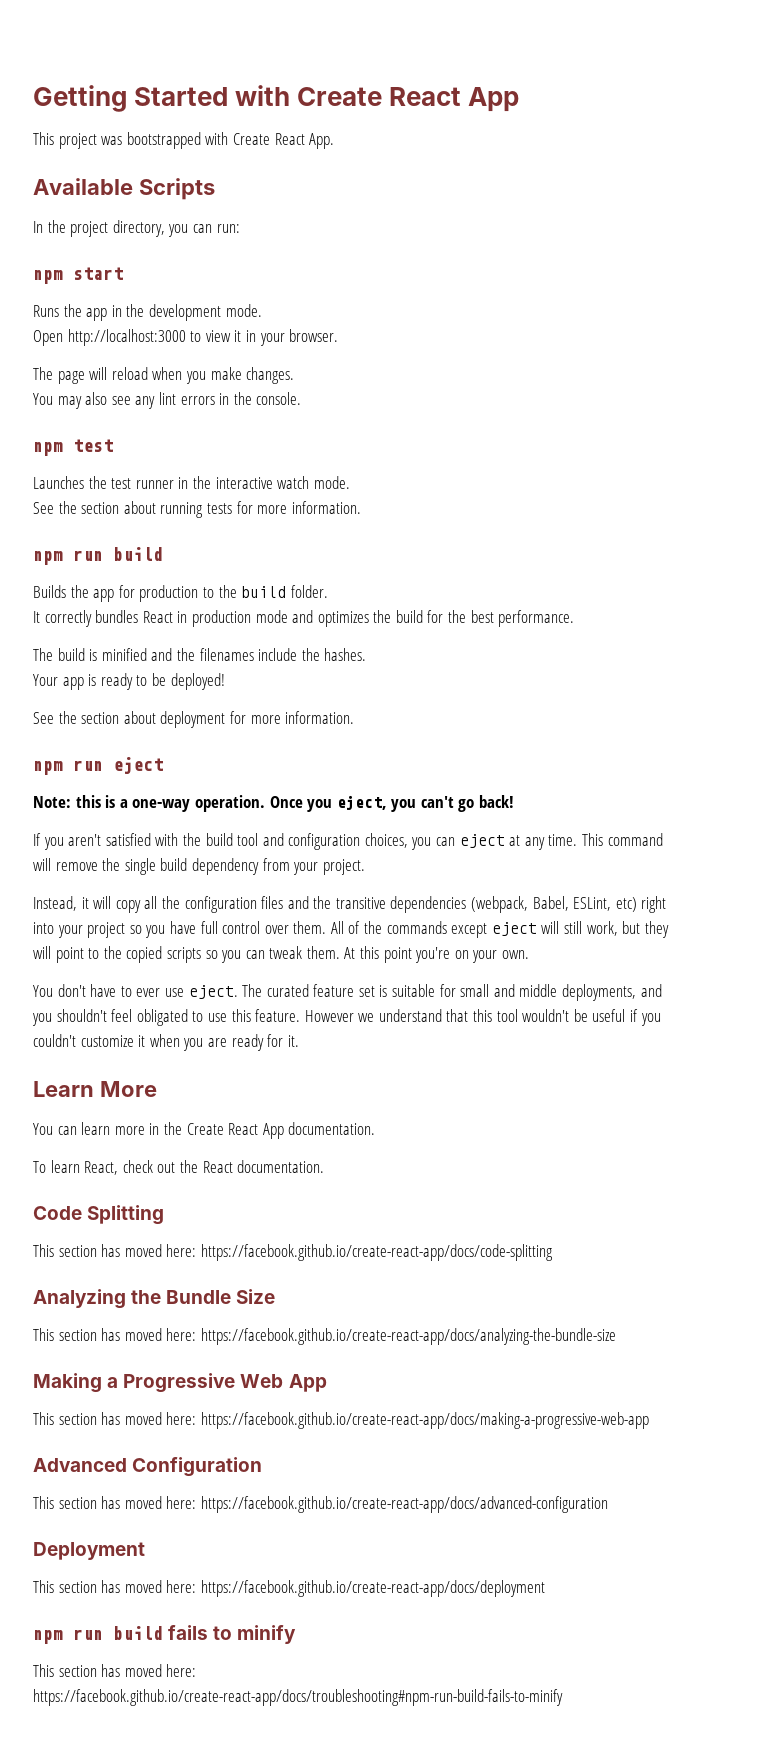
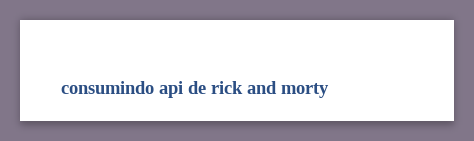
- Getting Started with Create React App
- This project was bootstrapped with Create React App.
- Available Scripts
- In the project directory, you can run:
- npm start
- Runs the app in the development mode.
- Open http://localhost:3000 to view it in your browser.
- The page will reload when you make changes.
- You may also see any lint errors in the console.
- npm test
- Launches the test runner in the interactive watch mode.
- See the section about running tests for more information.
- npm run build
- Builds the app for production to the build folder.
- It correctly bundles React in production mode and optimizes the build for the best performance.
- The build is minified and the filenames include the hashes.
- Your app is ready to be deployed!
- See the section about deployment for more information.
- npm run eject
- Note: this is a one-way operation. Once you eject, you can't go back!
- If you aren't satisfied with the build tool and configuration choices, you can eject at any time. This command will remove the single build dependency from your project.
- Instead, it will copy all the configuration files and the transitive dependencies (webpack, Babel, ESLint, etc) right into your project so you have full control over them. All of the commands except eject will still work, but they will point to the copied scripts so you can tweak them. At this point you're on your own.
- You don't have to ever use eject. The curated feature set is suitable for small and middle deployments, and you shouldn't feel obligated to use this feature. However we understand that this tool wouldn't be useful if you couldn't customize it when you are ready for it.
- Learn More
- You can learn more in the Create React App documentation.
- To learn React, check out the React documentation.
- Code Splitting
- This section has moved here: https://facebook.github.io/create-react-app/docs/code-splitting
- Analyzing the Bundle Size
- This section has moved here: https://facebook.github.io/create-react-app/docs/analyzing-the-bundle-size
- Making a Progressive Web App
- This section has moved here: https://facebook.github.io/create-react-app/docs/making-a-progressive-web-app
- Advanced Configuration
- This section has moved here: https://facebook.github.io/create-react-app/docs/advanced-configuration
- Deployment
- This section has moved here: https://facebook.github.io/create-react-app/docs/deployment
- npm run build fails to minify
- This section has moved here: https://facebook.github.io/create-react-app/docs/troubleshooting#npm-run-build-fails-to-minify
+ consumindo api de rick and morty

